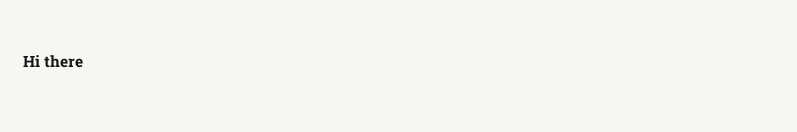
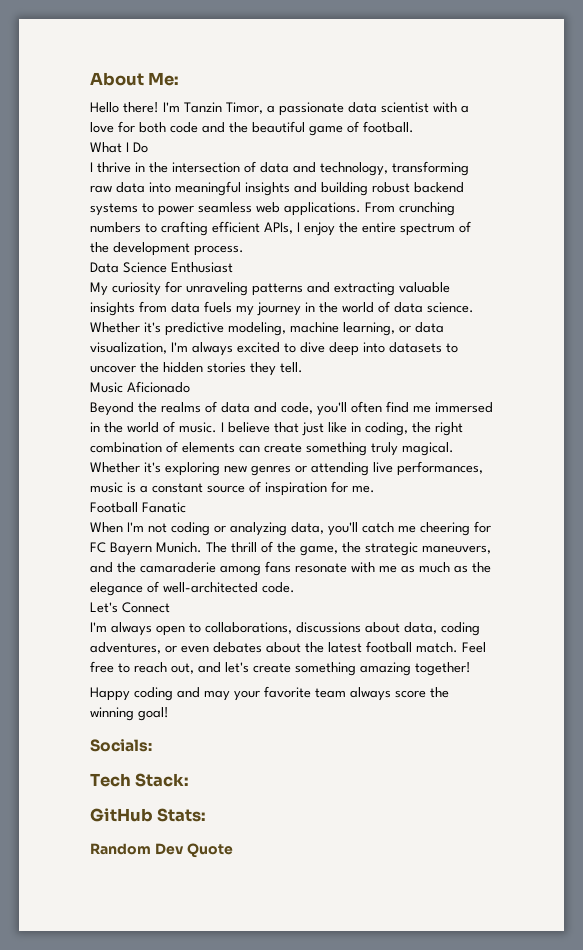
- Hi there
+ About Me:
+ Hello there! I'm Tanzin Timor, a passionate data scientist with a love for both code and the beautiful game of football.
+ What I Do
+ I thrive in the intersection of data and technology, transforming raw data into meaningful insights and building robust backend systems to power seamless web applications. From crunching numbers to crafting efficient APIs, I enjoy the entire spectrum of the development process.
+ Data Science Enthusiast
+ My curiosity for unraveling patterns and extracting valuable insights from data fuels my journey in the world of data science. Whether it's predictive modeling, machine learning, or data visualization, I'm always excited to dive deep into datasets to uncover the hidden stories they tell.
+ Music Aficionado
+ Beyond the realms of data and code, you'll often find me immersed in the world of music. I believe that just like in coding, the right combination of elements can create something truly magical. Whether it's exploring new genres or attending live performances, music is a constant source of inspiration for me.
+ Football Fanatic
+ When I'm not coding or analyzing data, you'll catch me cheering for FC Bayern Munich. The thrill of the game, the strategic maneuvers, and the camaraderie among fans resonate with me as much as the elegance of well-architected code.
+ Let's Connect
+ I'm always open to collaborations, discussions about data, coding adventures, or even debates about the latest football match. Feel free to reach out, and let's create something amazing together!
+ Happy coding and may your favorite team always score the winning goal!
+ Socials:
+ Tech Stack:
+ GitHub Stats:
+ Random Dev Quote

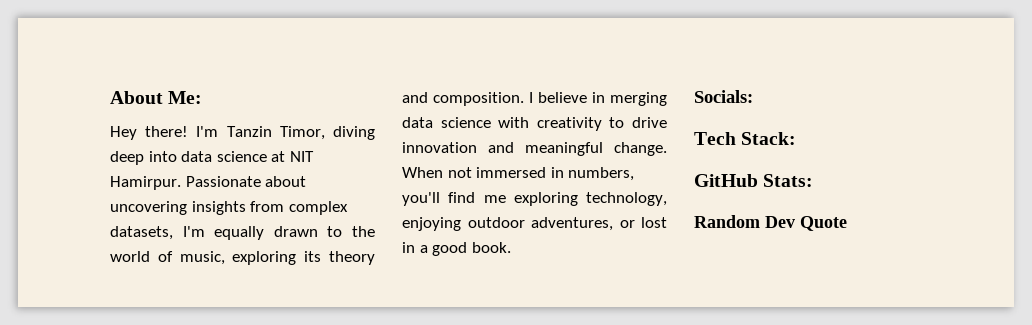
- Hello there!
+ Hey there!
- I'm Tanzin Timor, a passionate data scientist with a love for both code and the beautiful game of football.
- What I Do
- I thrive in the intersection of data and technology, transforming raw data into meaningful insights and building robust backend systems to power seamless web applications. From crunching numbers to crafting efficient APIs, I enjoy the entire spectrum of the development process.
- Data Science Enthusiast
- My curiosity for unraveling patterns and extracting valuable insights from data fuels my journey in the world of data science. Whether it's predictive modeling, machine learning, or data visualization, I'm always excited to dive deep into datasets to uncover the hidden stories they tell.
- Music Aficionado
- Beyond the realms of data and code, you'll often find me immersed in the world of music. I believe that just like in coding, the right combination of elements can create something truly magical. Whether it's exploring new genres or attending live performances, music is a constant source of inspiration for me.
- Football Fanatic
- When I'm not coding or analyzing data, you'll catch me cheering for FC Bayern Munich. The thrill of the game, the strategic maneuvers, and the camaraderie among fans resonate with me as much as the elegance of well-architected code.
- Let's Connect
- I'm always open to collaborations, discussions about data, coding adventures, or even debates about the latest football match. Feel free to reach out, and let's create something amazing together!
- Happy coding and may your favorite team always score the winning goal!
+ I'm Tanzin Timor, diving deep into data science at NIT Hamirpur. Passionate about uncovering insights from complex datasets, I'm equally drawn to the world of music, exploring its theory and composition. I believe in merging data science with creativity to drive innovation and meaningful change. When not immersed in numbers, you'll find me exploring technology, enjoying outdoor adventures, or lost in a good book.

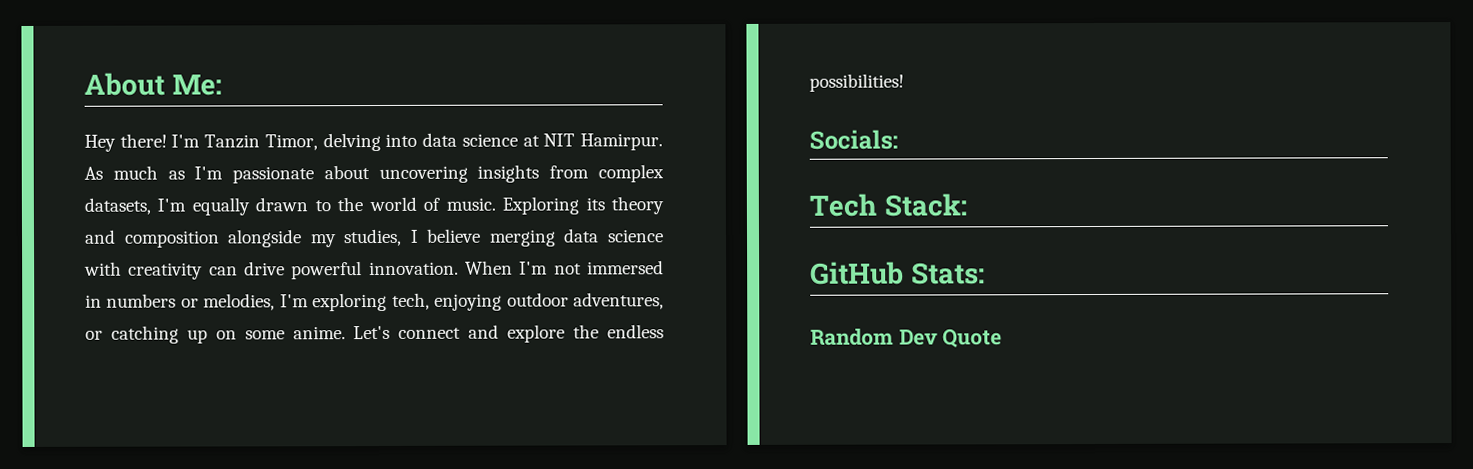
- I'm Tanzin Timor, diving deep into data science at NIT Hamirpur.
+ I'm Tanzin Timor, delving into data science at NIT Hamirpur.
- Passionate about uncovering insights from complex datasets, I'm equally drawn to the world of music, exploring its theory and composition. I believe in merging data science with creativity to drive innovation and meaningful change. When not immersed in numbers, you'll find me exploring technology, enjoying outdoor adventures, or lost in a good book.
+ As much as I'm passionate about uncovering insights from complex datasets, I'm equally drawn to the world of music. Exploring its theory and composition alongside my studies, I believe merging data science with creativity can drive powerful innovation. When I'm not immersed in numbers or melodies, I'm exploring tech, enjoying outdoor adventures, or catching up on some anime. Let's connect and explore the endless possibilities!

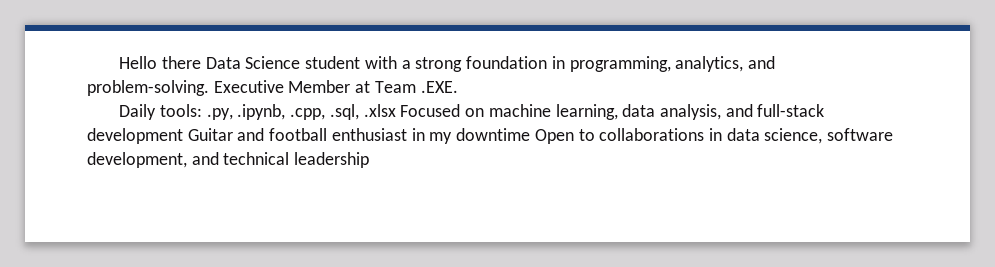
- About Me:
- Hey there! I'm Tanzin Timor, delving into data science at NIT Hamirpur. As much as I'm passionate about uncovering insights from complex datasets, I'm equally drawn to the world of music. Exploring its theory and composition alongside my studies, I believe merging data science with creativity can drive powerful innovation. When I'm not immersed in numbers or melodies, I'm exploring tech, enjoying outdoor adventures, or catching up on some anime. Let's connect and explore the endless possibilities!
- Socials:
- Tech Stack:
- GitHub Stats:
- Random Dev Quote
+ Hello there Data Science student with a strong foundation in programming, analytics, and problem-solving. Executive Member at Team .EXE.
+ Daily tools: .py, .ipynb, .cpp, .sql, .xlsx Focused on machine learning, data analysis, and full-stack development Guitar and football enthusiast in my downtime Open to collaborations in data science, software development, and technical leadership

